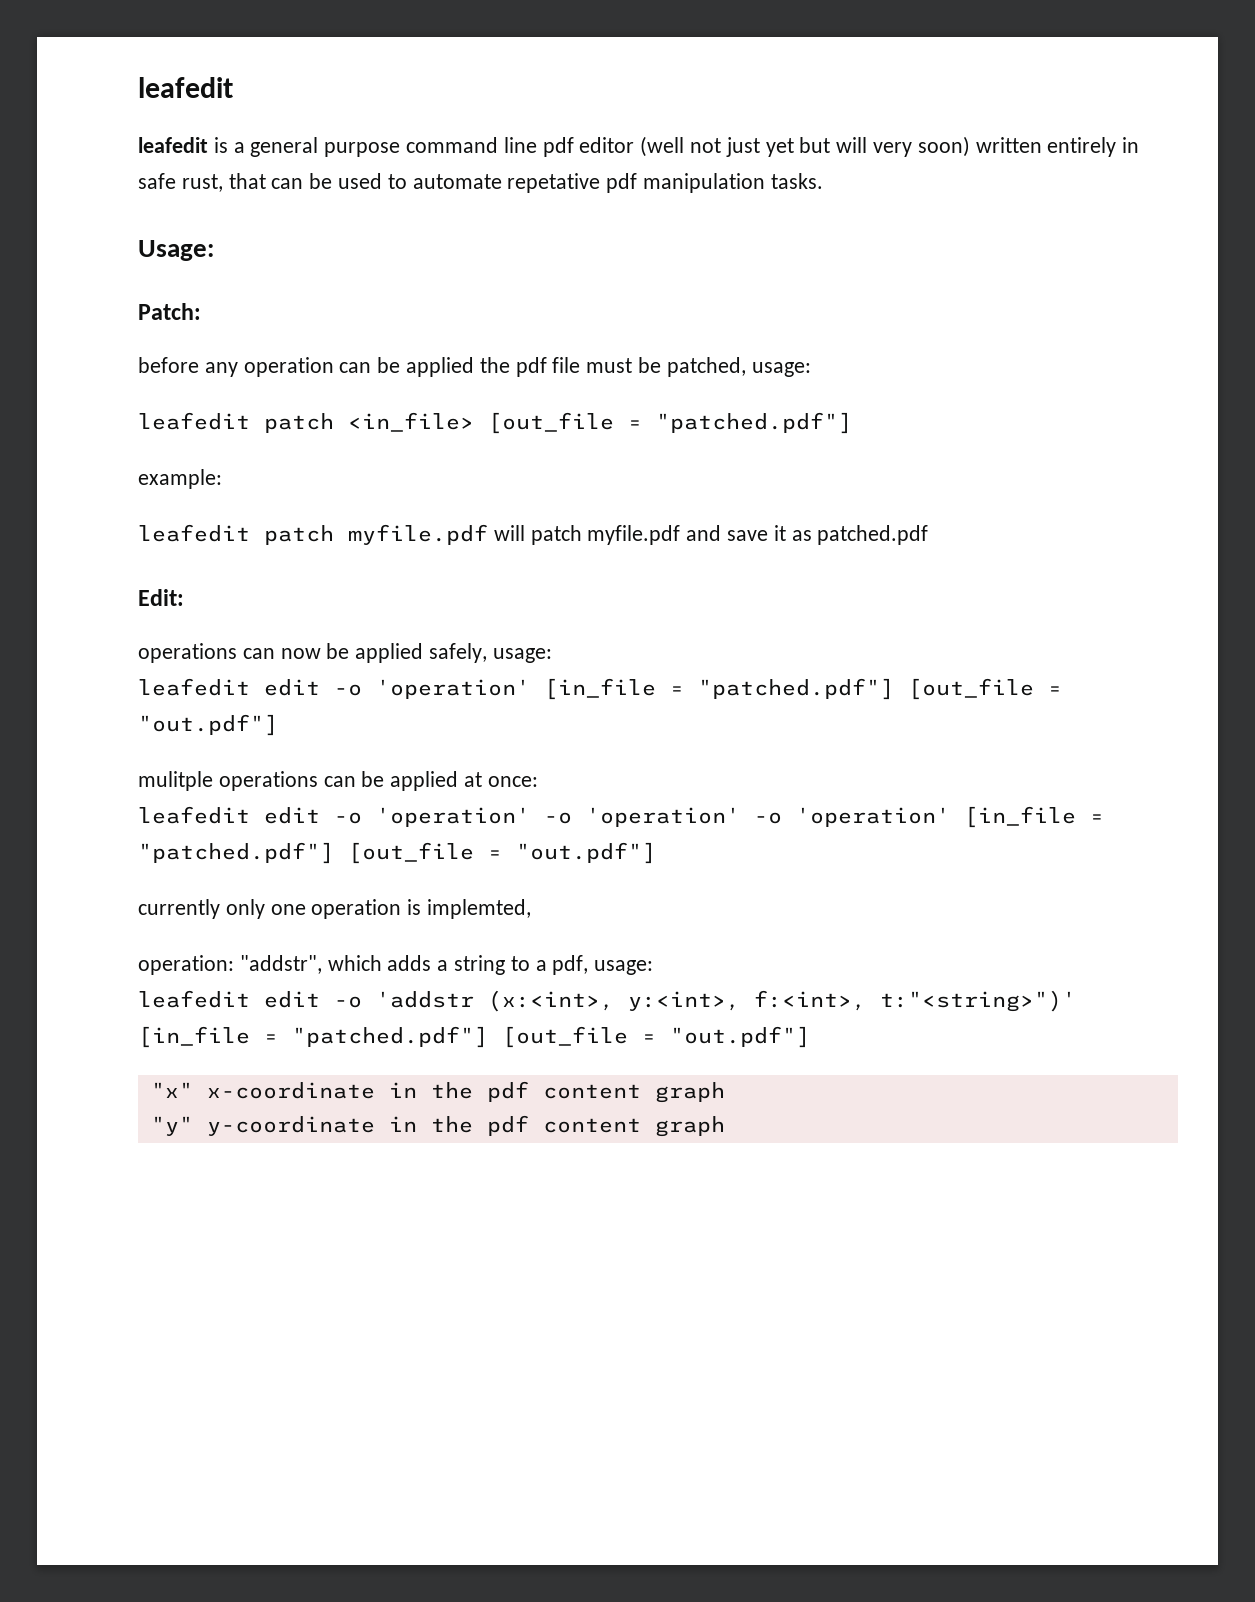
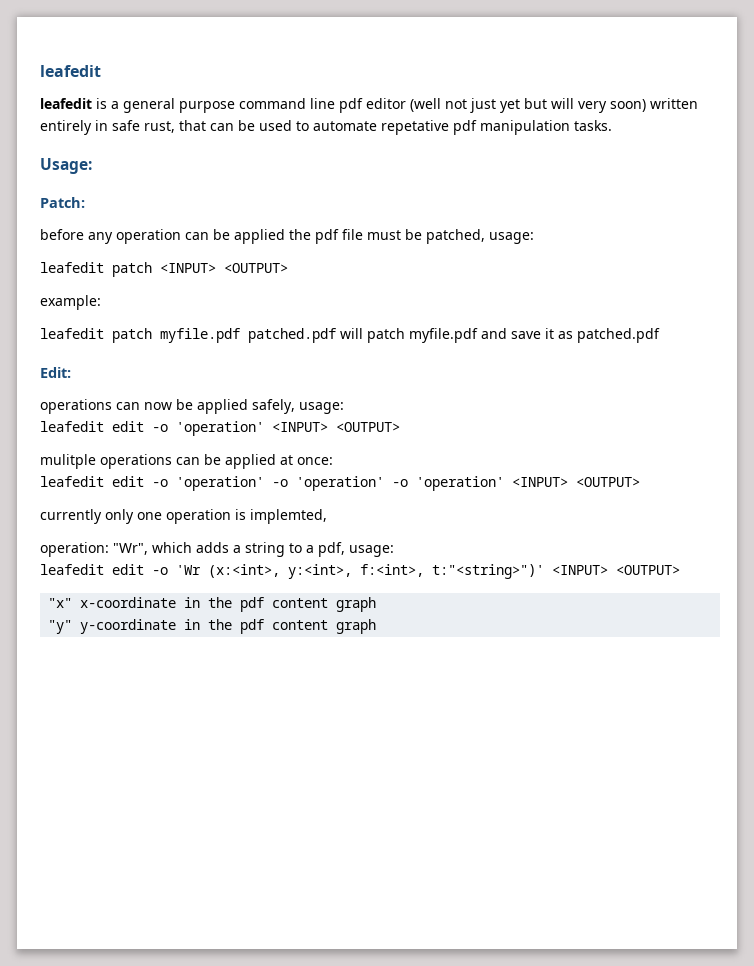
- leafedit patch <in_file> [out_file = "patched.pdf"]
+ leafedit patch <INPUT> <OUTPUT>
- leafedit patch myfile.pdf will patch myfile.pdf and save it as patched.pdf
+ leafedit patch myfile.pdf patched.pdf will patch myfile.pdf and save it as patched.pdf
- leafedit edit -o 'operation' [in_file = "patched.pdf"] [out_file = "out.pdf"]
+ leafedit edit -o 'operation' <INPUT> <OUTPUT>
- leafedit edit -o 'operation' -o 'operation' -o 'operation' [in_file = "patched.pdf"] [out_file = "out.pdf"]
+ leafedit edit -o 'operation' -o 'operation' -o 'operation' <INPUT> <OUTPUT>
- operation: "addstr", which adds a string to a pdf, usage:
+ operation: "Wr", which adds a string to a pdf, usage:
- leafedit edit -o 'addstr (x:<int>, y:<int>, f:<int>, t:"<string>")' [in_file = "patched.pdf"] [out_file = "out.pdf"]
+ leafedit edit -o 'Wr (x:<int>, y:<int>, f:<int>, t:"<string>")' <INPUT> <OUTPUT>

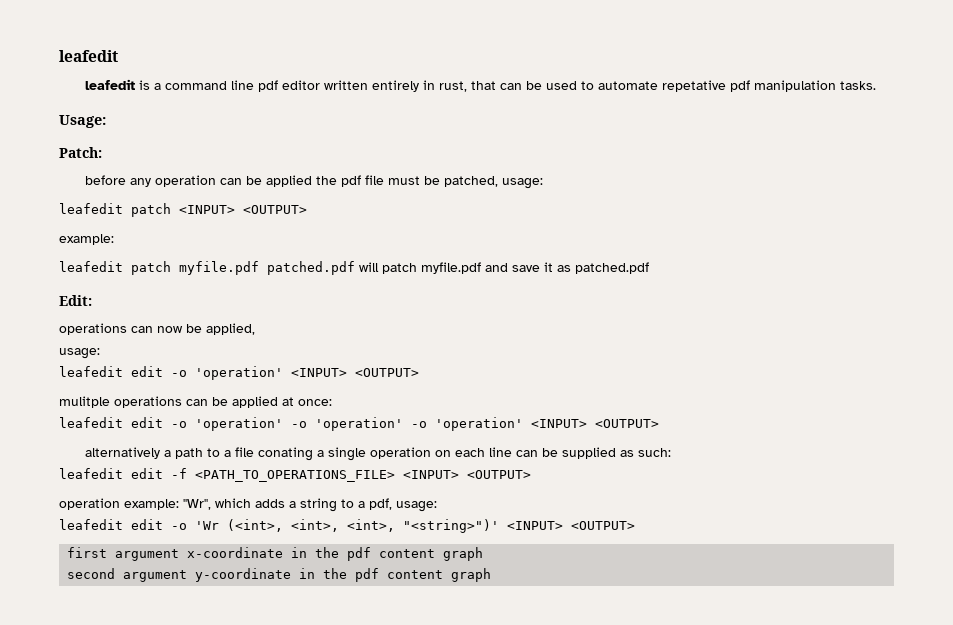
- leafedit is a general purpose command line pdf editor (well not just yet but will very soon) written entirely in safe rust, that can be used to automate repetative pdf manipulation tasks.
+ leafedit is a command line pdf editor written entirely in rust, that can be used to automate repetative pdf manipulation tasks.
- operations can now be applied safely, usage:
+ operations can now be applied,
+ usage:
- currently only one operation is implemted,
- operation: "Wr", which adds a string to a pdf, usage:
+ alternatively a path to a file conating a single operation on each line can be supplied as such:
+ leafedit edit -f <PATH_TO_OPERATIONS_FILE> <INPUT> <OUTPUT>
+ operation example: "Wr", which adds a string to a pdf, usage:
- leafedit edit -o 'Wr (x:<int>, y:<int>, f:<int>, t:"<string>")' <INPUT> <OUTPUT>
- "x" x-coordinate in the pdf content graph
+ leafedit edit -o 'Wr (<int>, <int>, <int>, "<string>")' <INPUT> <OUTPUT>
+ first argument x-coordinate in the pdf content graph
- "y" y-coordinate in the pdf content graph
+ second argument y-coordinate in the pdf content graph

